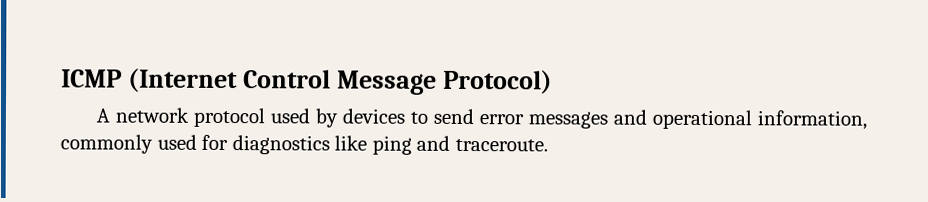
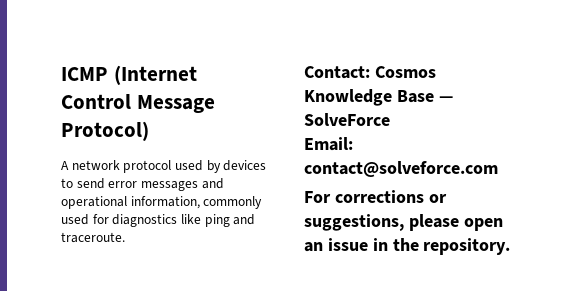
+ Contact: Cosmos Knowledge Base — SolveForce
+ Email: contact@solveforce.com
+ For corrections or suggestions, please open an issue in the repository.

